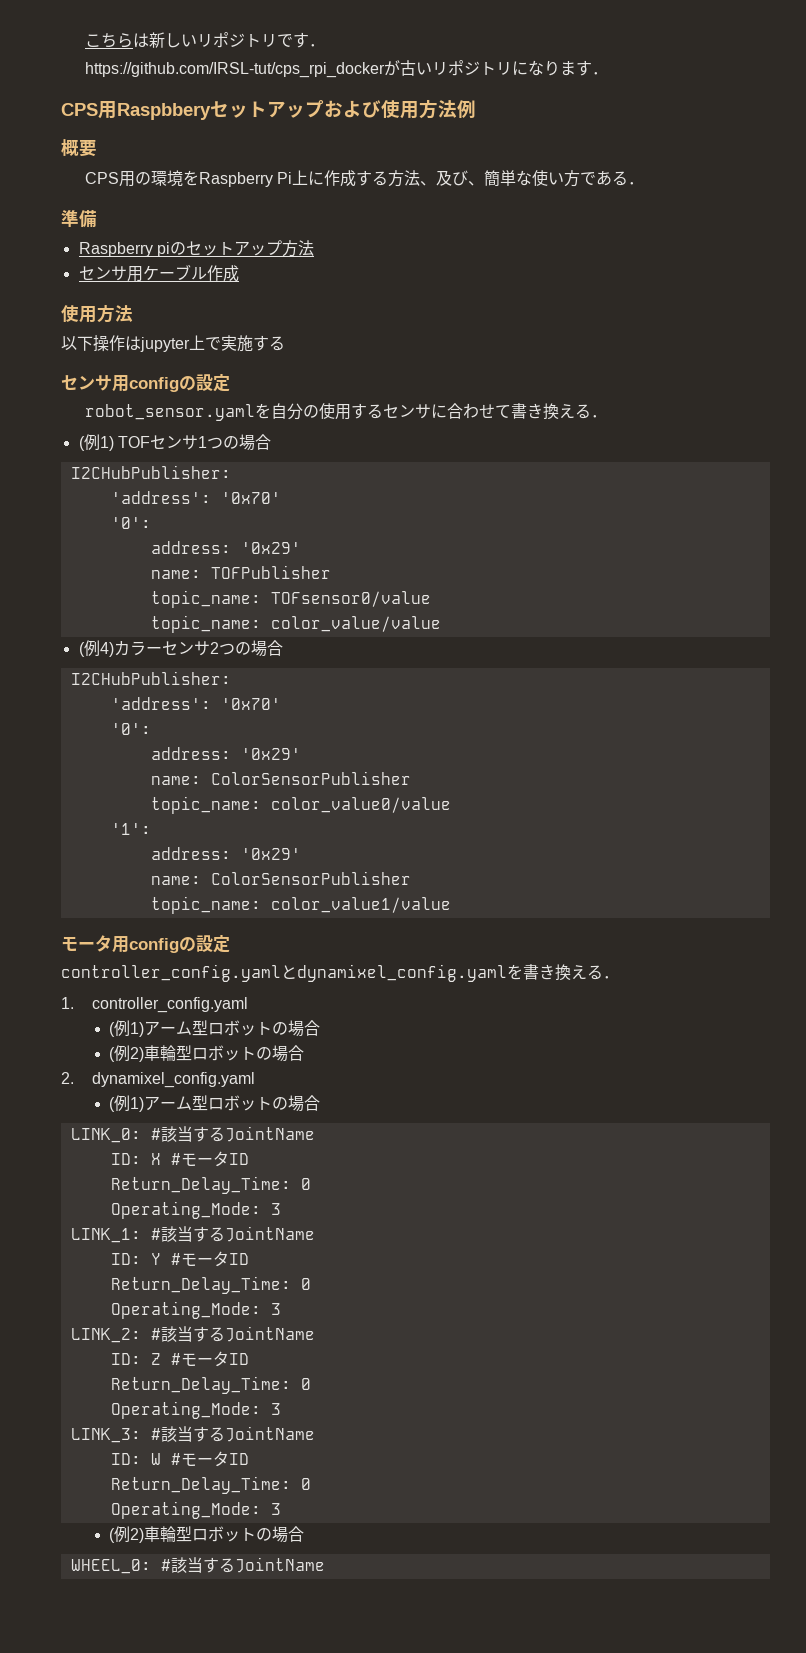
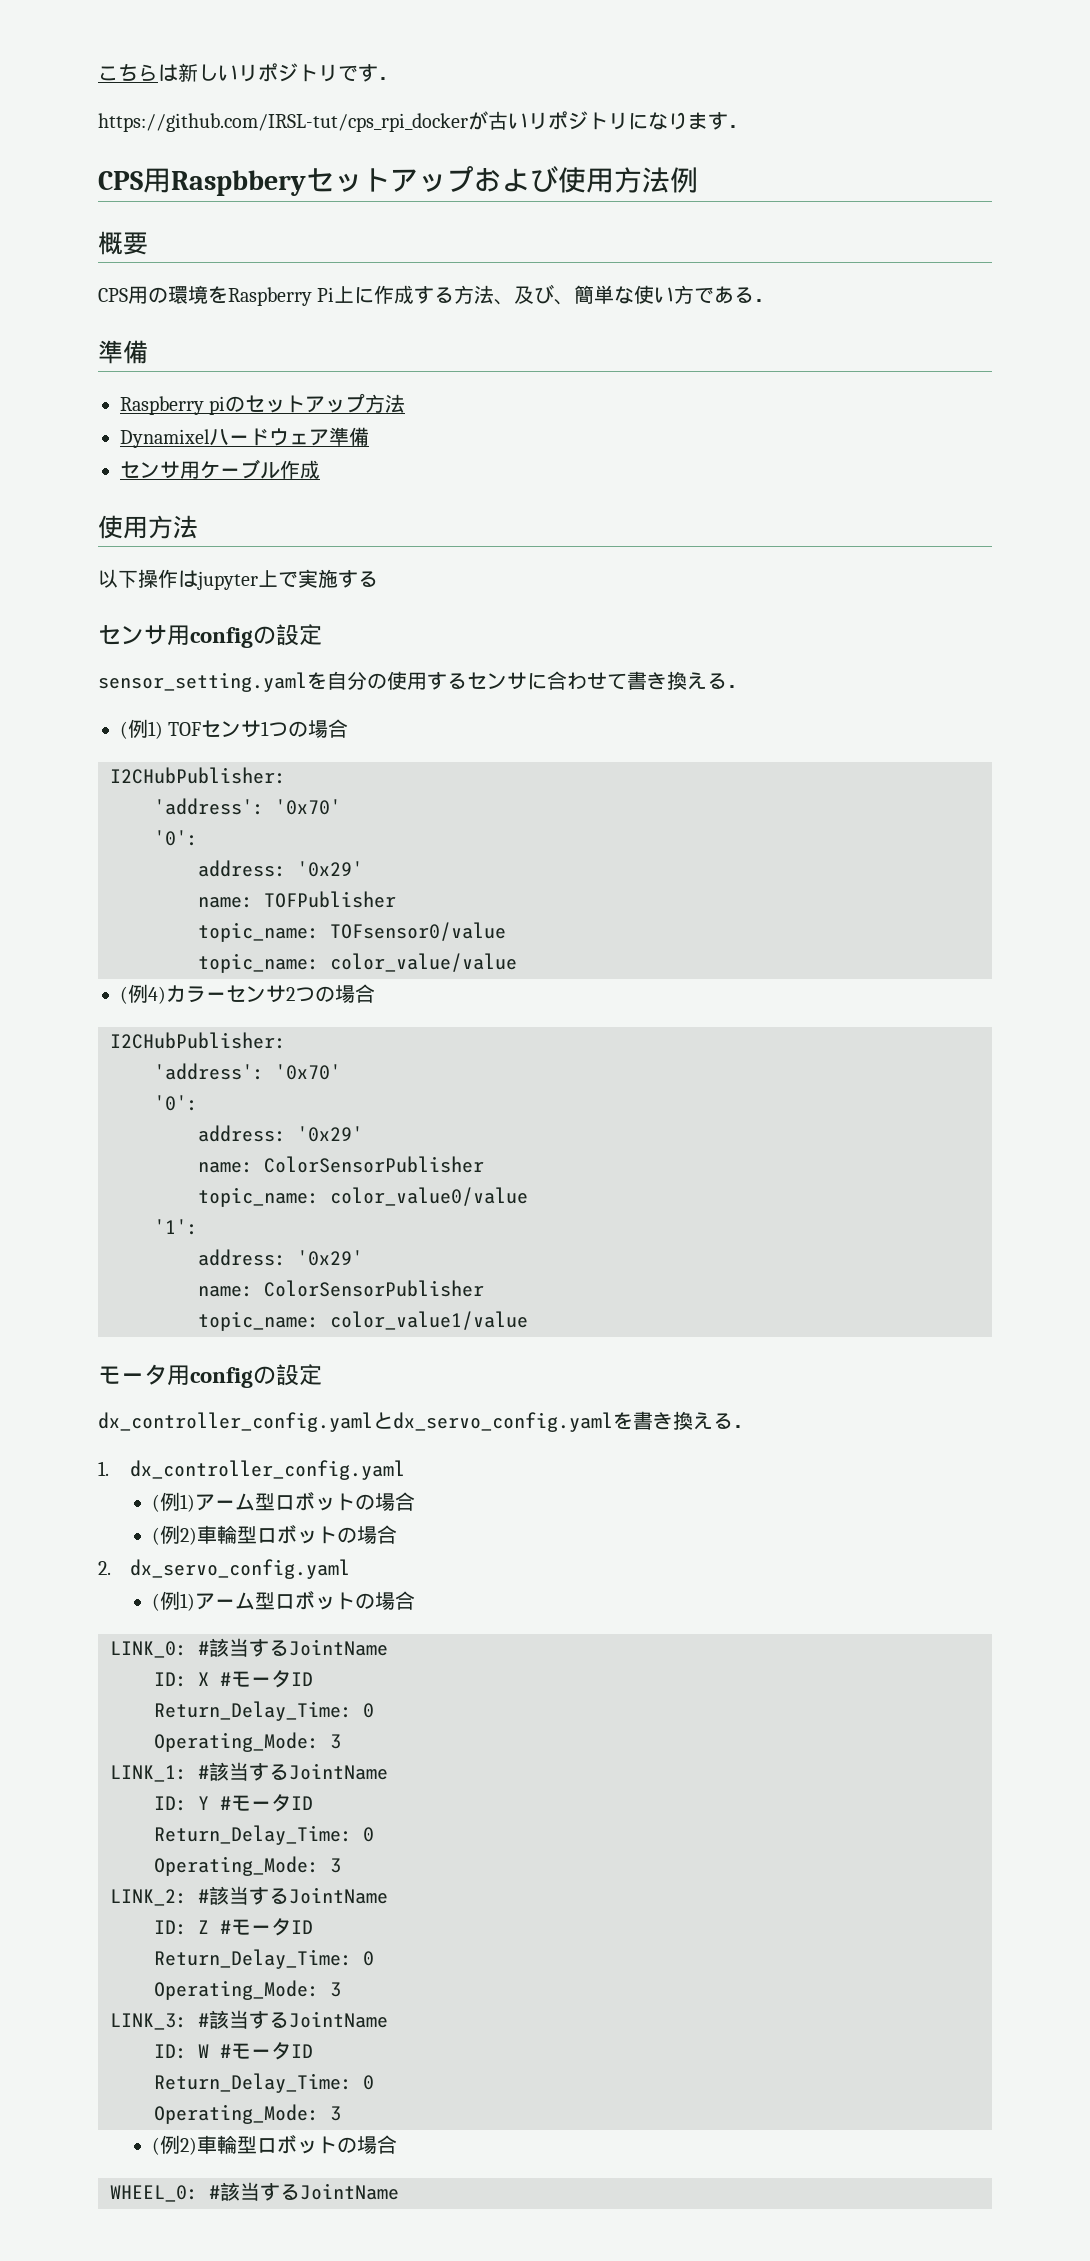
+ Dynamixelハードウェア準備
- robot_sensor.yamlを自分の使用するセンサに合わせて書き換える．
+ sensor_setting.yamlを自分の使用するセンサに合わせて書き換える．
- controller_config.yamlとdynamixel_config.yamlを書き換える．
+ dx_controller_config.yamlとdx_servo_config.yamlを書き換える．
- 1. controller_config.yaml
+ 1. dx_controller_config.yaml
- 2. dynamixel_config.yaml
+ 2. dx_servo_config.yaml

